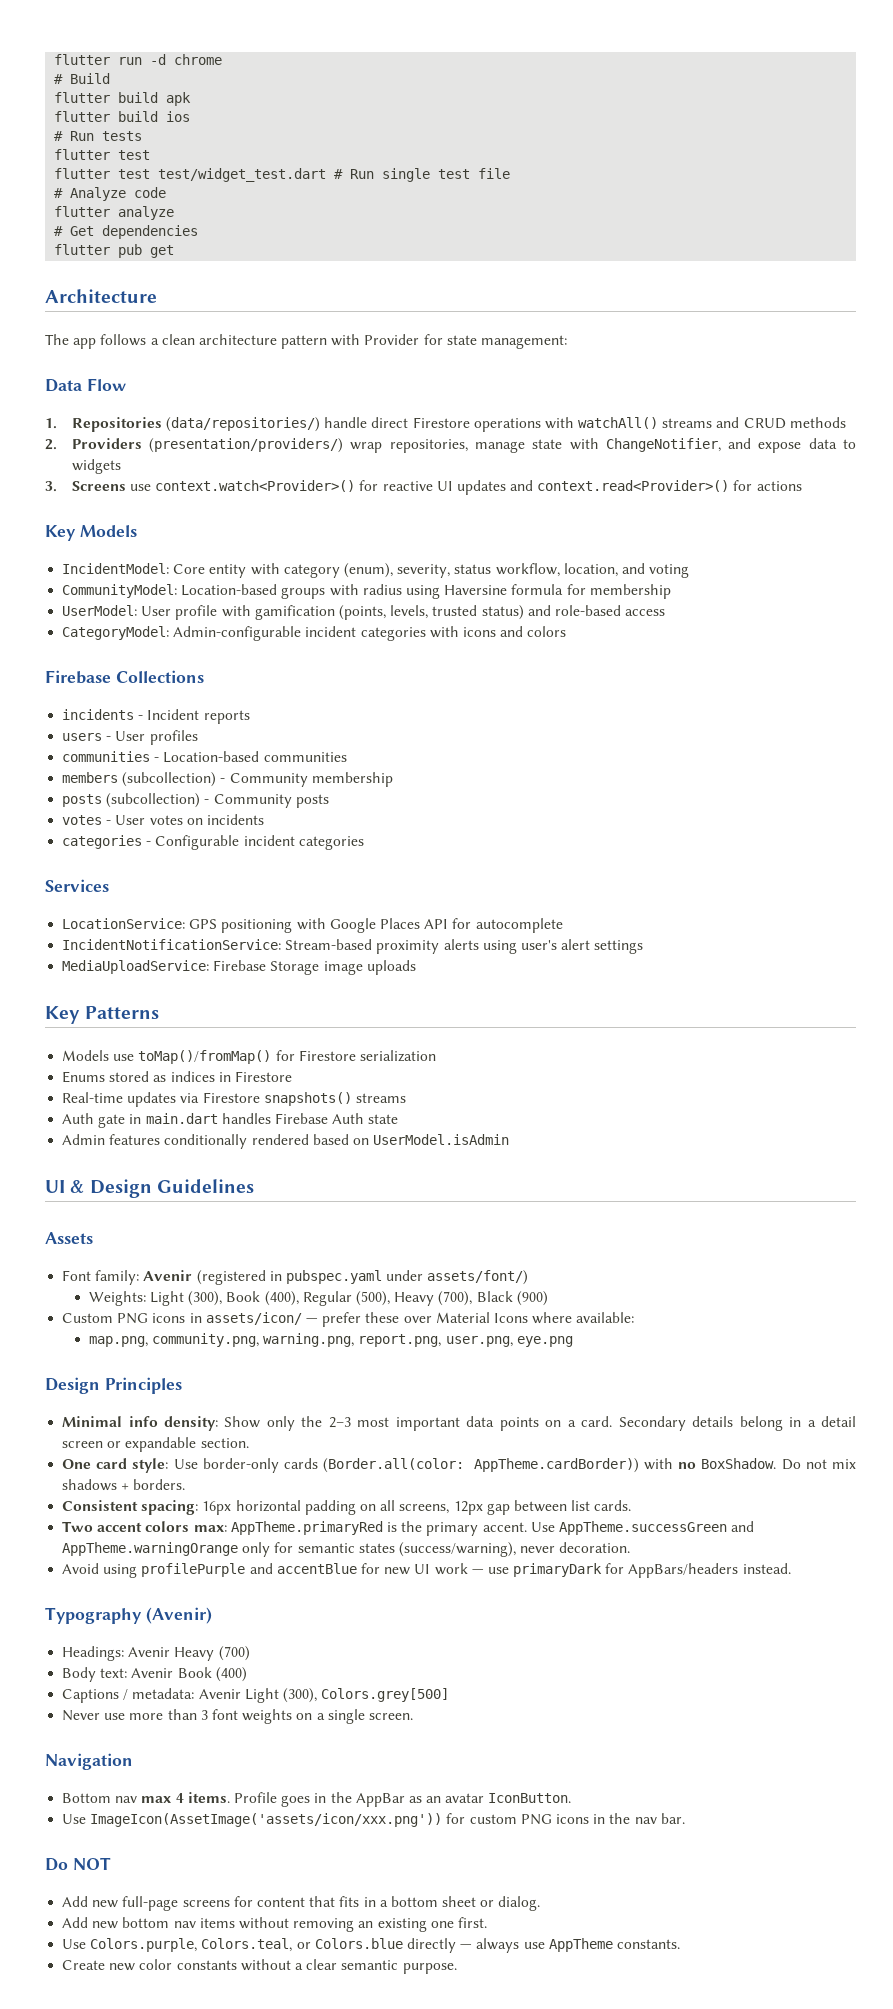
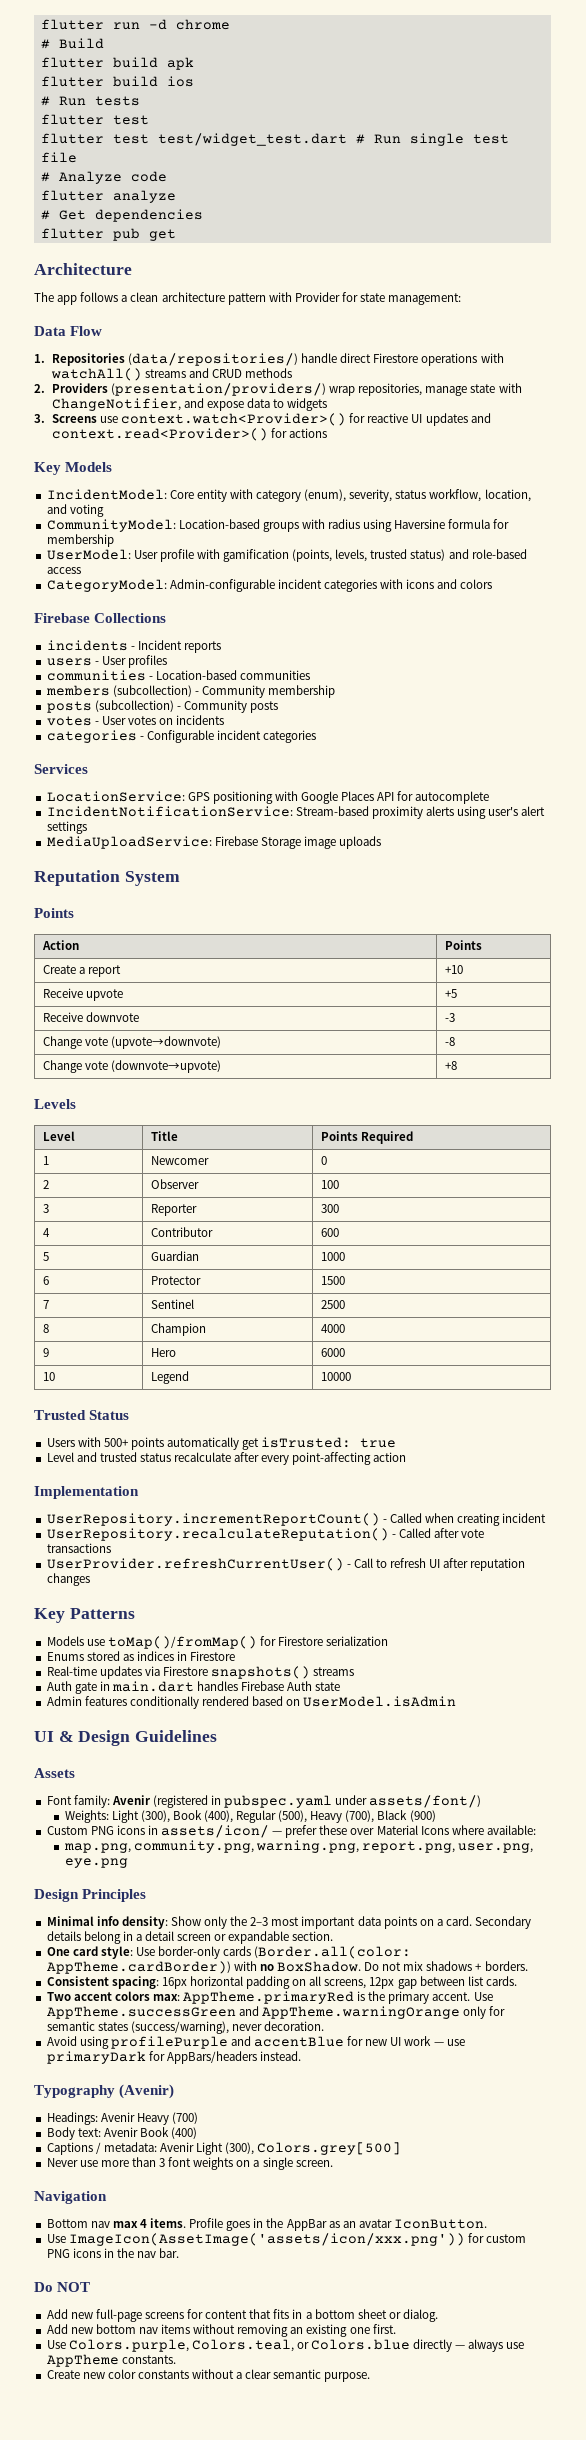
+ Reputation System
+ Points
+ Action | Points
+ Create a report | +10
+ Receive upvote | +5
+ Receive downvote | -3
+ Change vote (upvote→downvote) | -8
+ Change vote (downvote→upvote) | +8
+ Levels
+ Level | Title | Points Required
+ 1 | Newcomer | 0
+ 2 | Observer | 100
+ 3 | Reporter | 300
+ 4 | Contributor | 600
+ 5 | Guardian | 1000
+ 6 | Protector | 1500
+ 7 | Sentinel | 2500
+ 8 | Champion | 4000
+ 9 | Hero | 6000
+ 10 | Legend | 10000
+ Trusted Status
+ Users with 500+ points automatically get isTrusted: true
+ Level and trusted status recalculate after every point-affecting action
+ Implementation
+ UserRepository.incrementReportCount() - Called when creating incident
+ UserRepository.recalculateReputation() - Called after vote transactions
+ UserProvider.refreshCurrentUser() - Call to refresh UI after reputation changes

